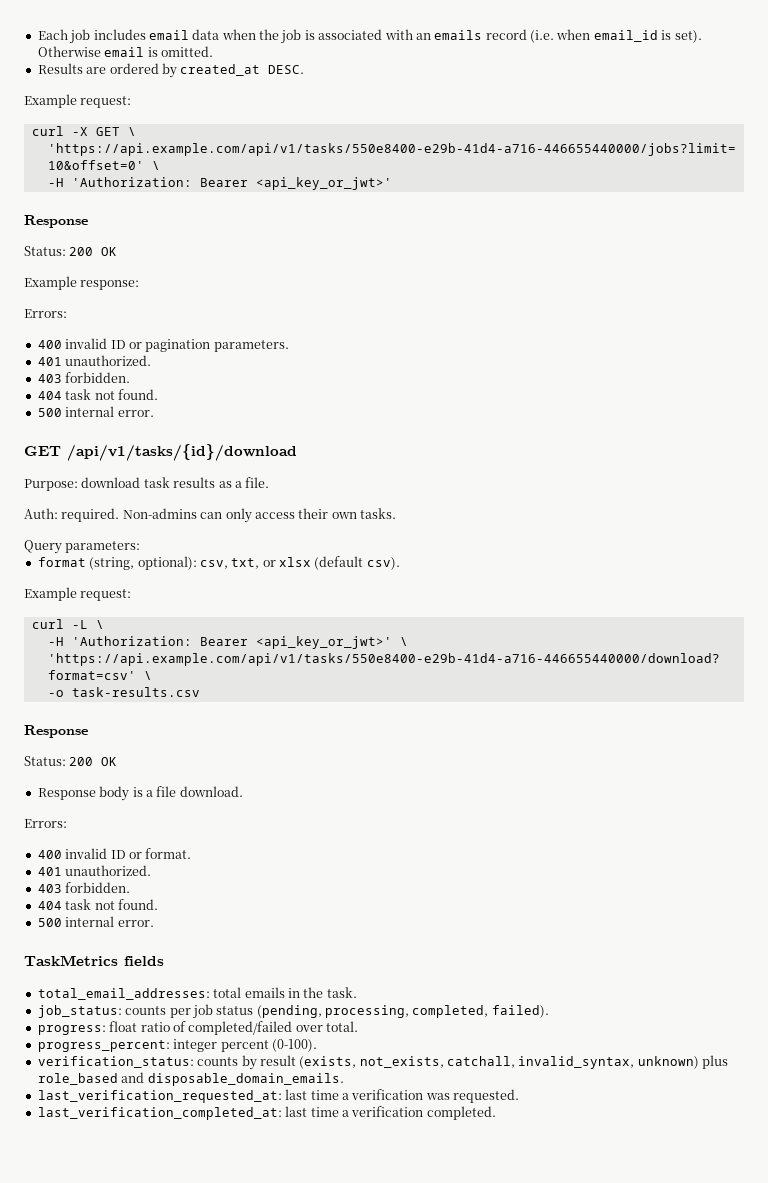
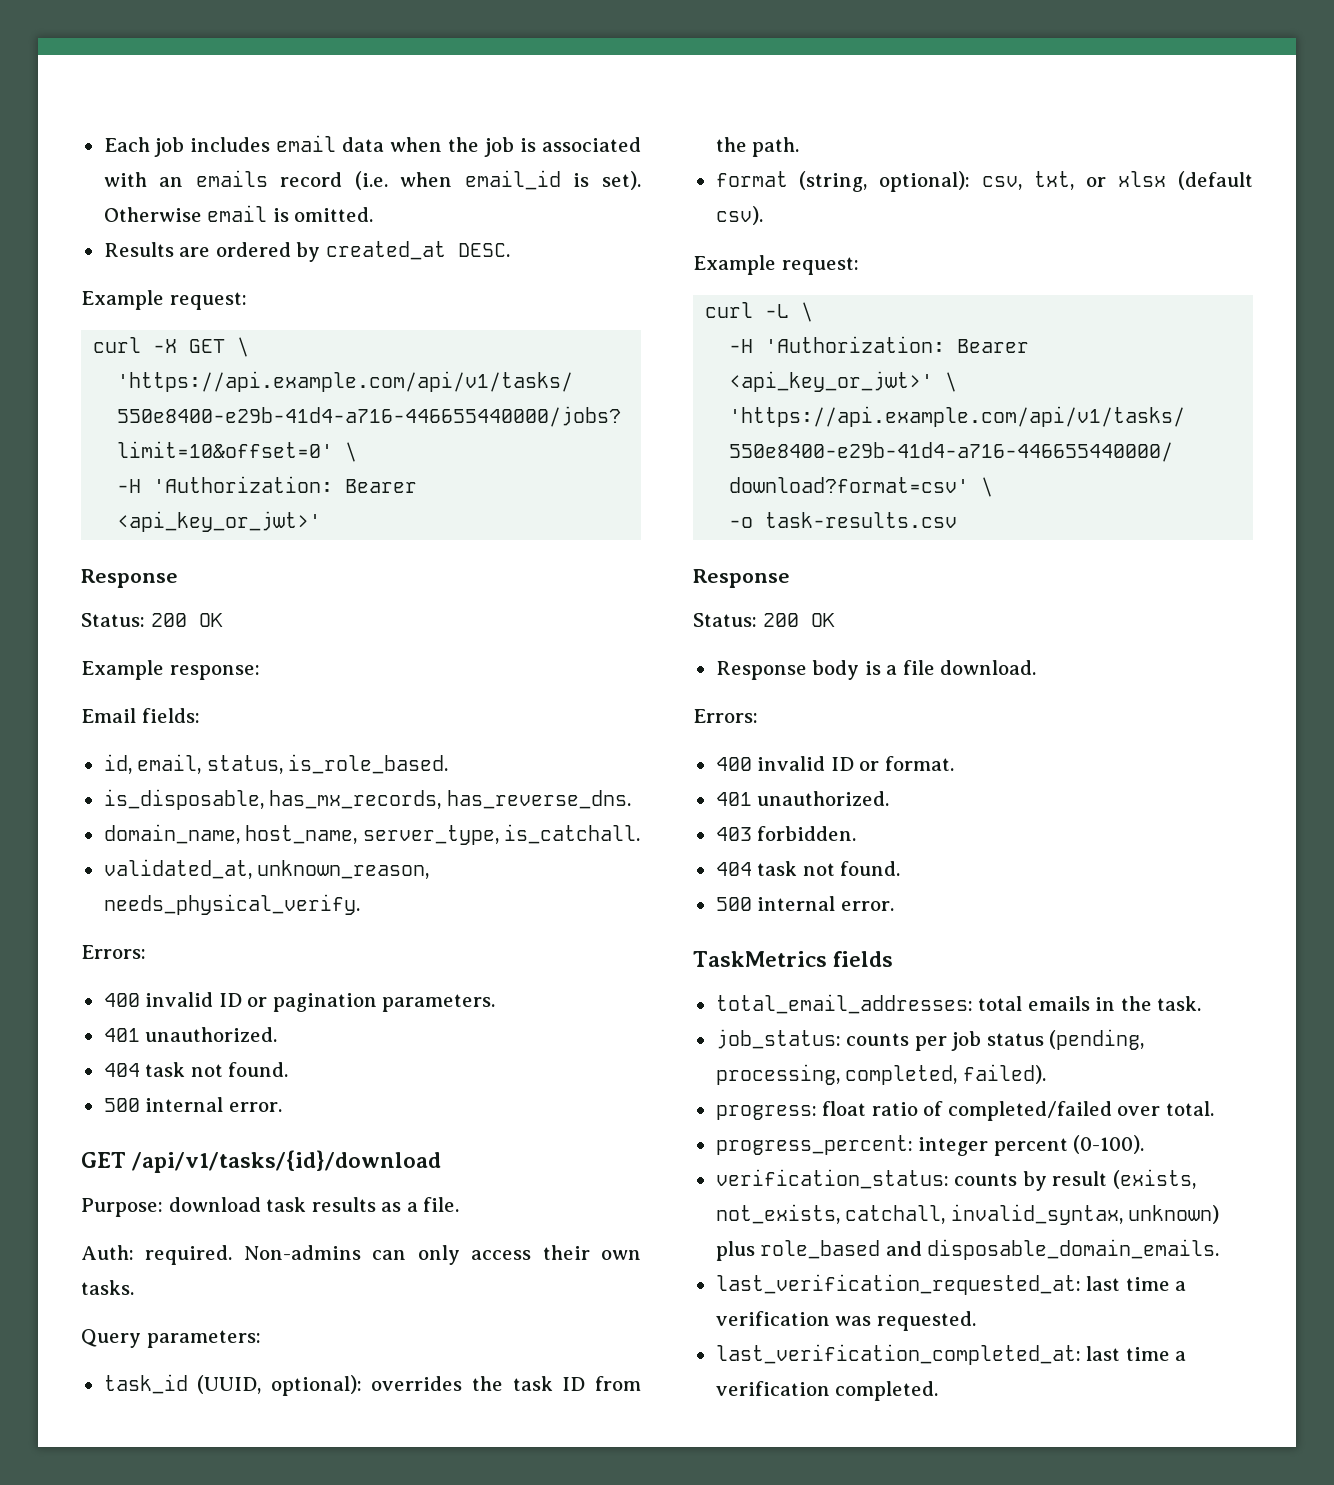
+ Email fields:
+ id, email, status, is_role_based.
+ is_disposable, has_mx_records, has_reverse_dns.
+ domain_name, host_name, server_type, is_catchall.
+ validated_at, unknown_reason, needs_physical_verify.
  400 invalid ID or pagination parameters.
  401 unauthorized.
- 403 forbidden.
+ task_id (UUID, optional): overrides the task ID from the path.

